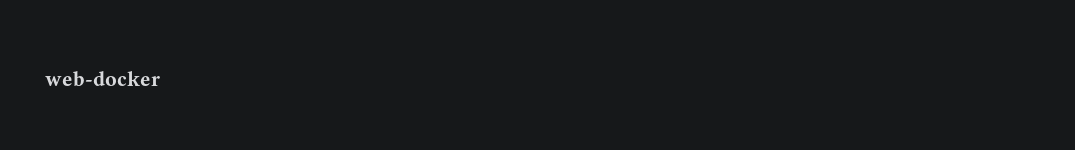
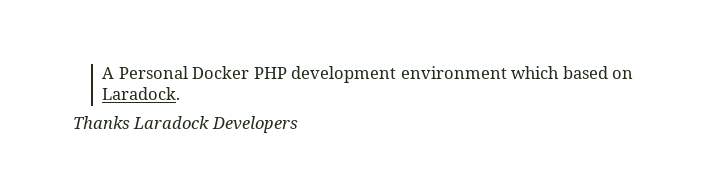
- web-docker
+ A Personal Docker PHP development environment which based on Laradock.
+ Thanks Laradock Developers

